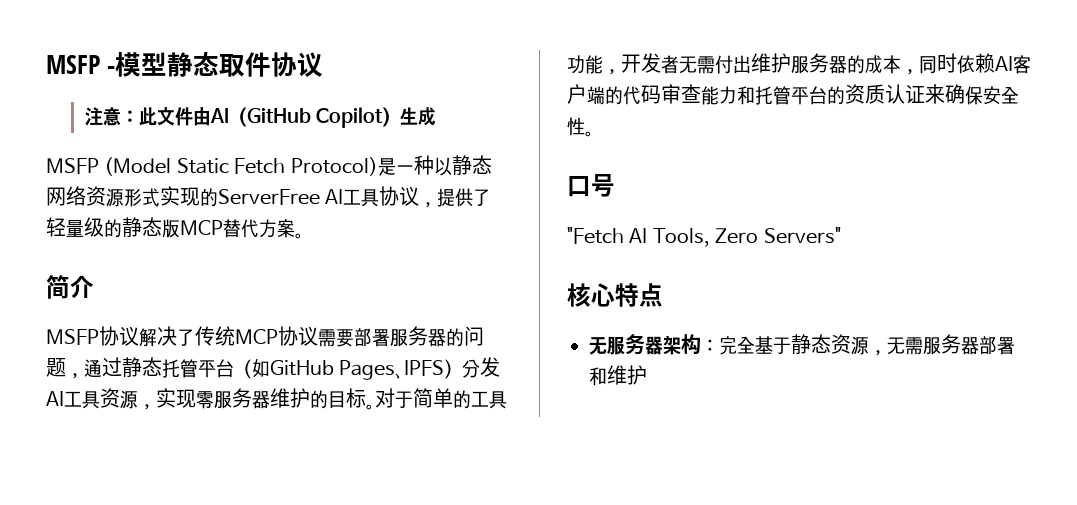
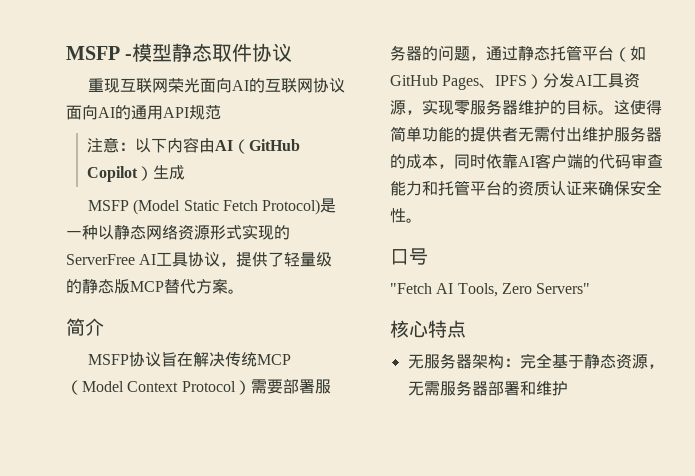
+ 重现互联网荣光面向AI的互联网协议面向AI的通用API规范
- 注意：此文件由AI（GitHub Copilot）生成
+ 注意：以下内容由AI（GitHub Copilot）生成
- MSFP协议解决了传统MCP协议需要部署服务器的问题，通过静态托管平台（如GitHub Pages、IPFS）分发AI工具资源，实现零服务器维护的目标。
+ MSFP协议旨在解决传统MCP（Model Context Protocol）需要部署服务器的问题，通过静态托管平台（如GitHub Pages、IPFS）分发AI工具资源，实现零服务器维护的目标。
- 对于简单的工具功能，开发者无需付出维护服务器的成本，同时依赖AI客户端的代码审查能力和托管平台的资质认证来确保安全性。
+ 这使得简单功能的提供者无需付出维护服务器的成本，同时依靠AI客户端的代码审查能力和托管平台的资质认证来确保安全性。

